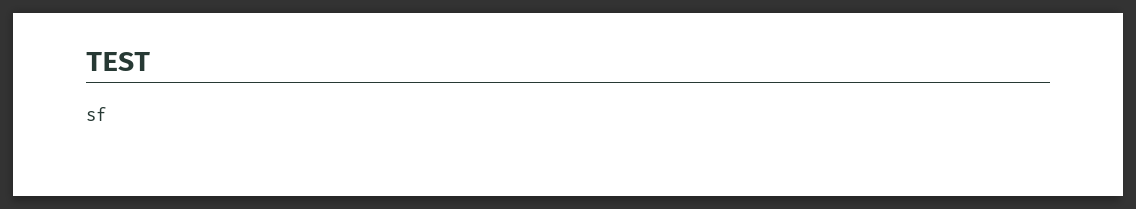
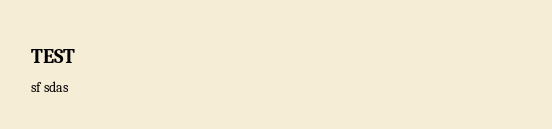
- sf
+ sf sdas

